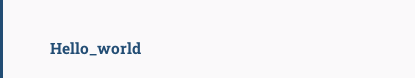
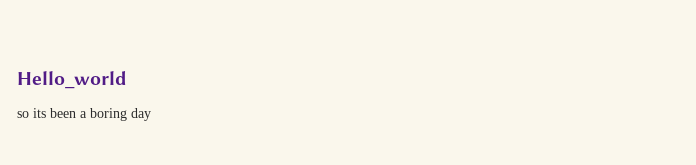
+ so its been a boring day

